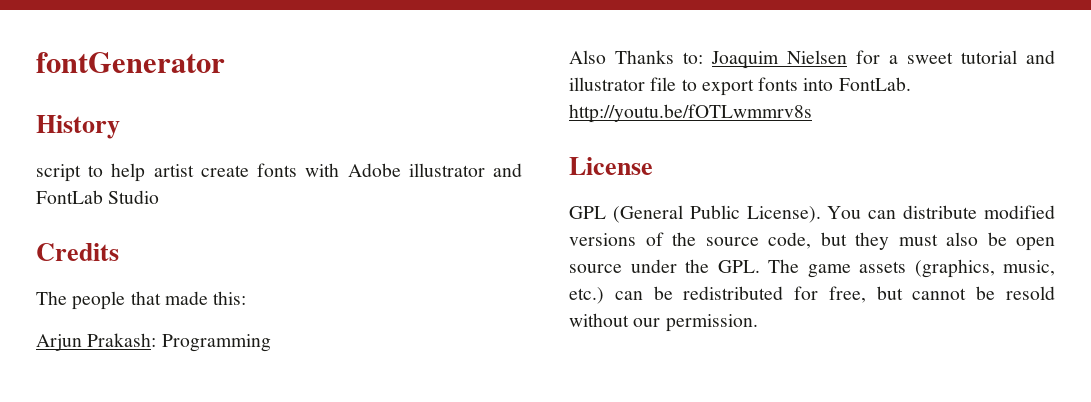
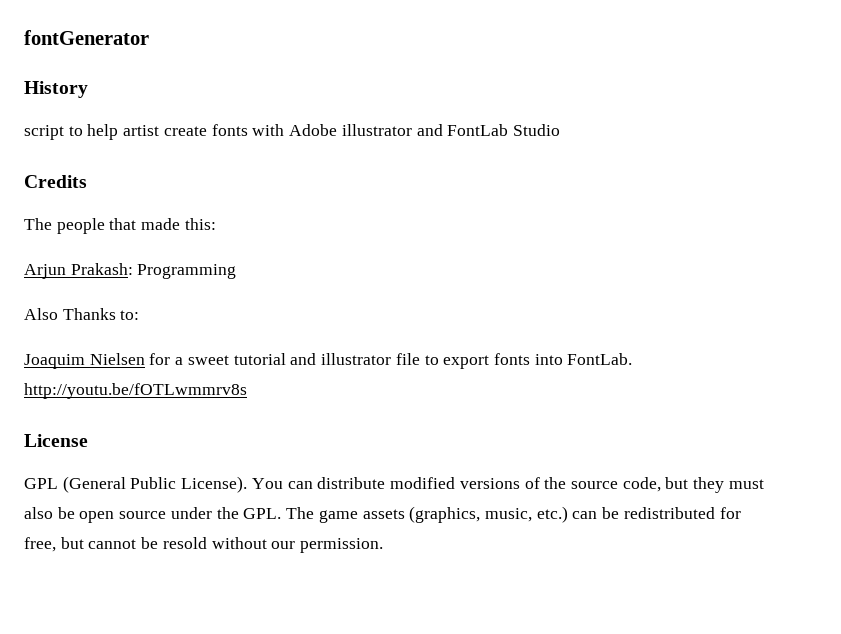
- Also Thanks to: Joaquim Nielsen for a sweet tutorial and illustrator file to export fonts into FontLab. http://youtu.be/fOTLwmmrv8s
+ Also Thanks to:
+ Joaquim Nielsen for a sweet tutorial and illustrator file to export fonts into FontLab. http://youtu.be/fOTLwmmrv8s

